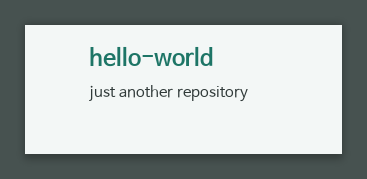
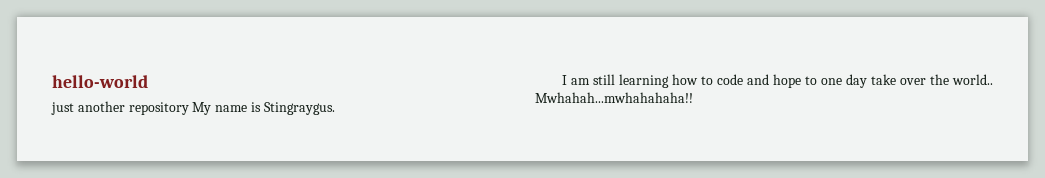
- just another repository
+ just another repository My name is Stingraygus.
+ I am still learning how to code and hope to one day take over the world.. Mwhahah...mwhahahaha!!

